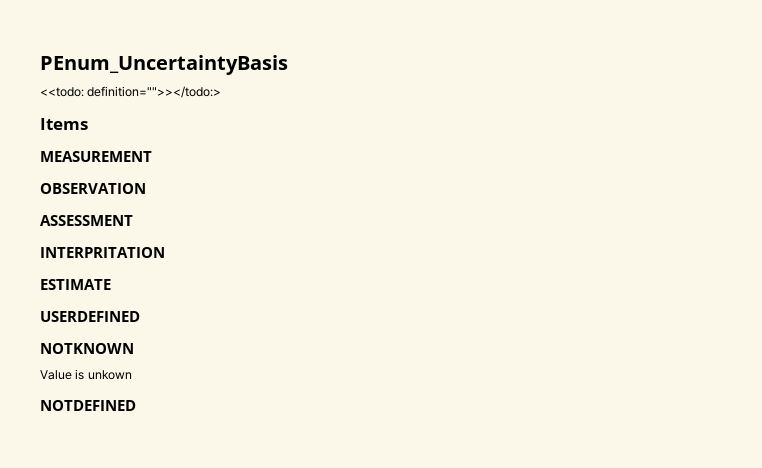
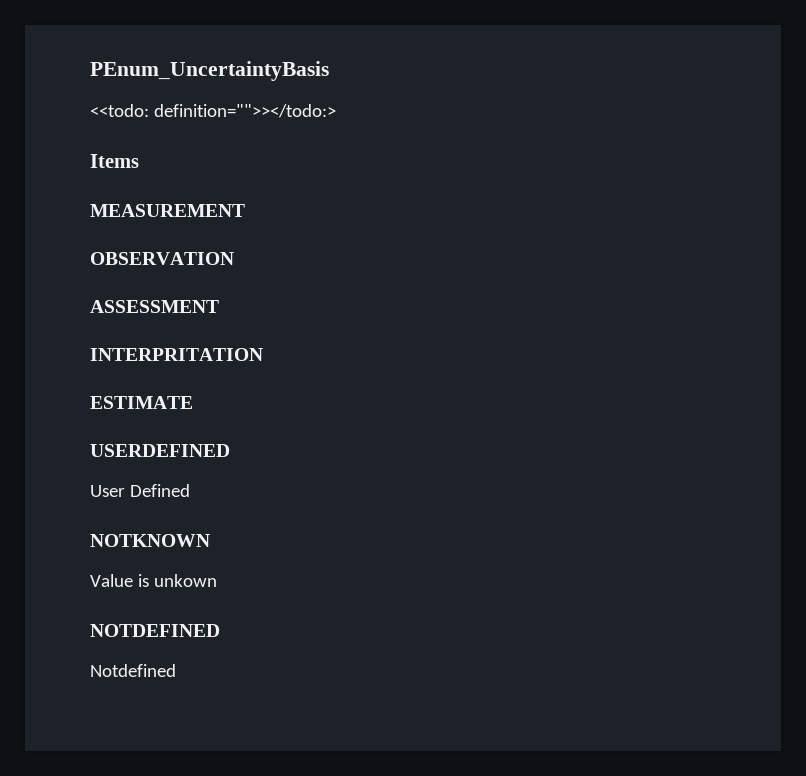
+ User Defined
+ Notdefined

